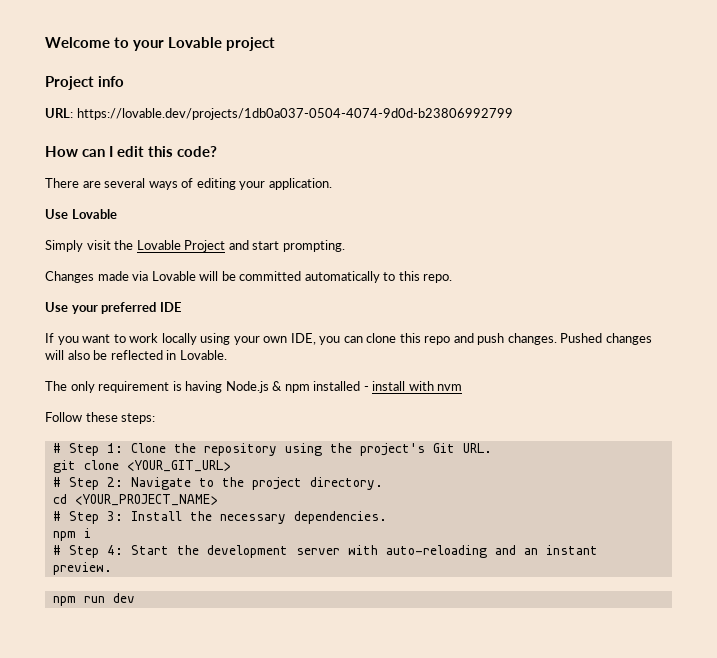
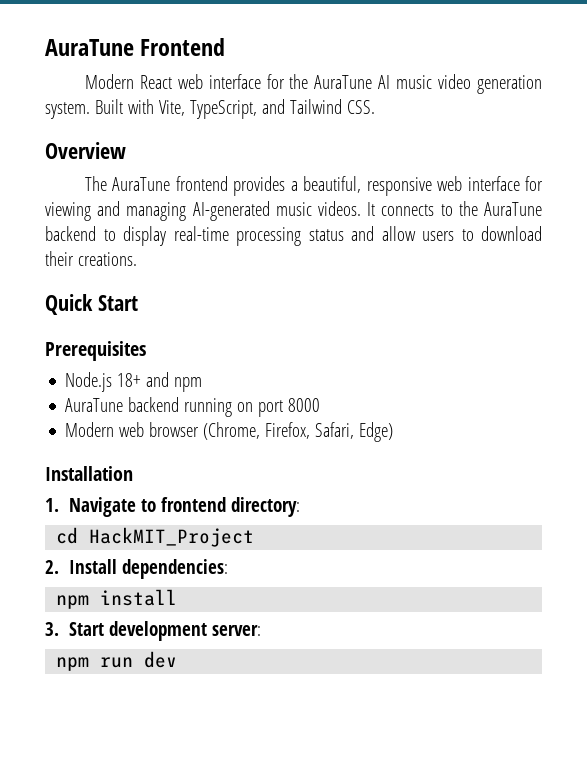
- Welcome to your Lovable project
- Project info
- URL: https://lovable.dev/projects/1db0a037-0504-4074-9d0d-b23806992799
- How can I edit this code?
- There are several ways of editing your application.
- Use Lovable
- Simply visit the Lovable Project and start prompting.
- Changes made via Lovable will be committed automatically to this repo.
- Use your preferred IDE
- If you want to work locally using your own IDE, you can clone this repo and push changes. Pushed changes will also be reflected in Lovable.
- The only requirement is having Node.js & npm installed - install with nvm
- Follow these steps:
- # Step 1: Clone the repository using the project's Git URL.
- git clone <YOUR_GIT_URL>
- # Step 2: Navigate to the project directory.
- cd <YOUR_PROJECT_NAME>
- # Step 3: Install the necessary dependencies.
- npm i
- # Step 4: Start the development server with auto-reloading and an instant preview.
+ AuraTune Frontend
+ Modern React web interface for the AuraTune AI music video generation system. Built with Vite, TypeScript, and Tailwind CSS.
+ Overview
+ The AuraTune frontend provides a beautiful, responsive web interface for viewing and managing AI-generated music videos. It connects to the AuraTune backend to display real-time processing status and allow users to download their creations.
+ Quick Start
+ Prerequisites
+ Node.js 18+ and npm
+ AuraTune backend running on port 8000
+ Modern web browser (Chrome, Firefox, Safari, Edge)
+ Installation
+ 1. Navigate to frontend directory:
+ cd HackMIT_Project
+ 2. Install dependencies:
+ npm install
+ 3. Start development server:

